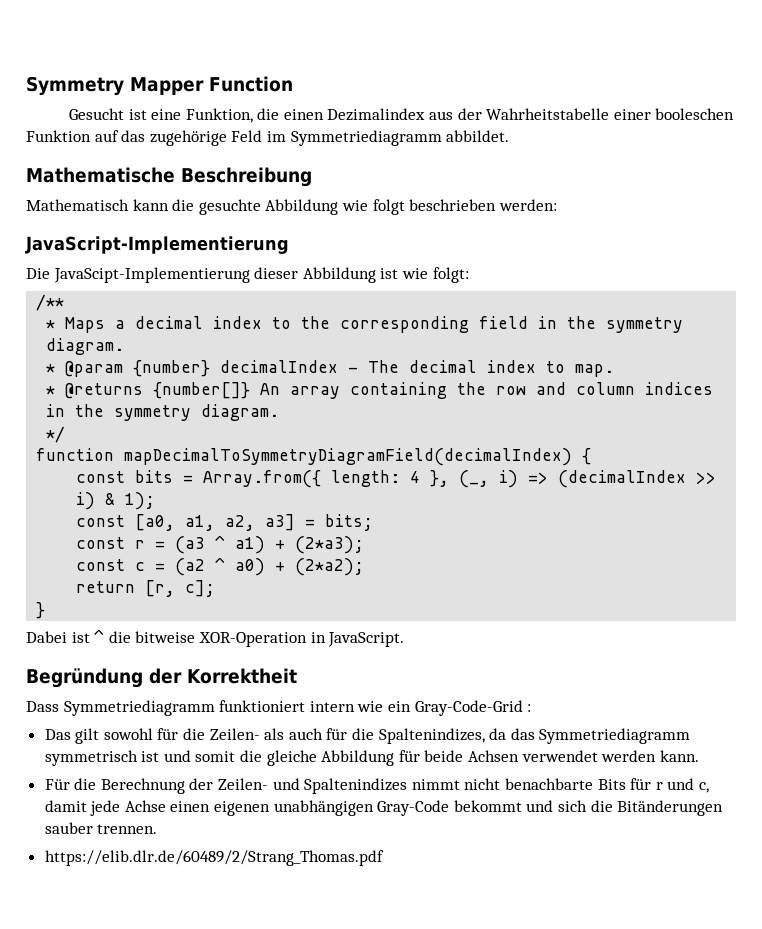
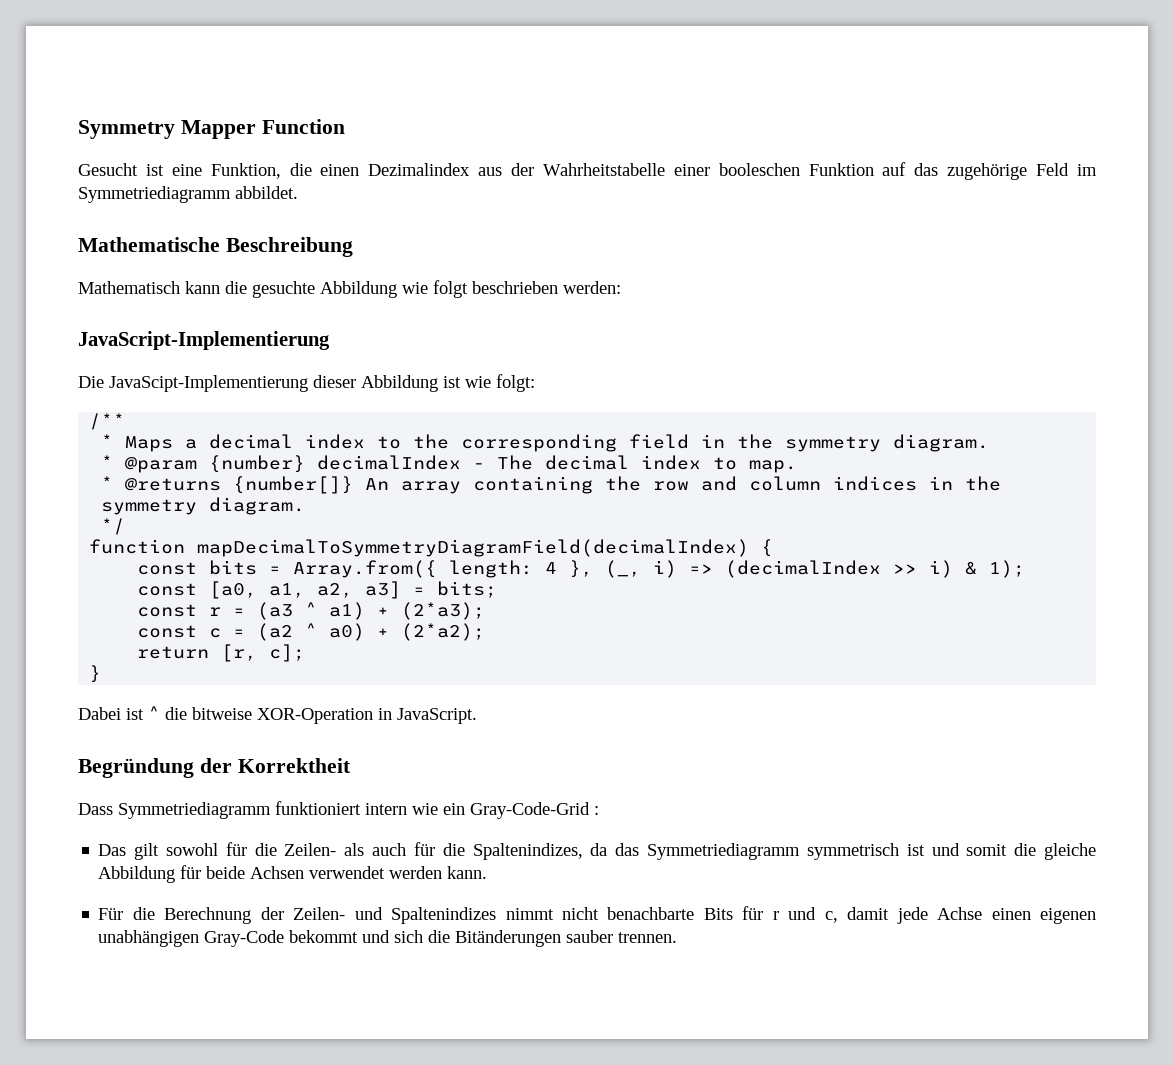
- https://elib.dlr.de/60489/2/Strang_Thomas.pdf

